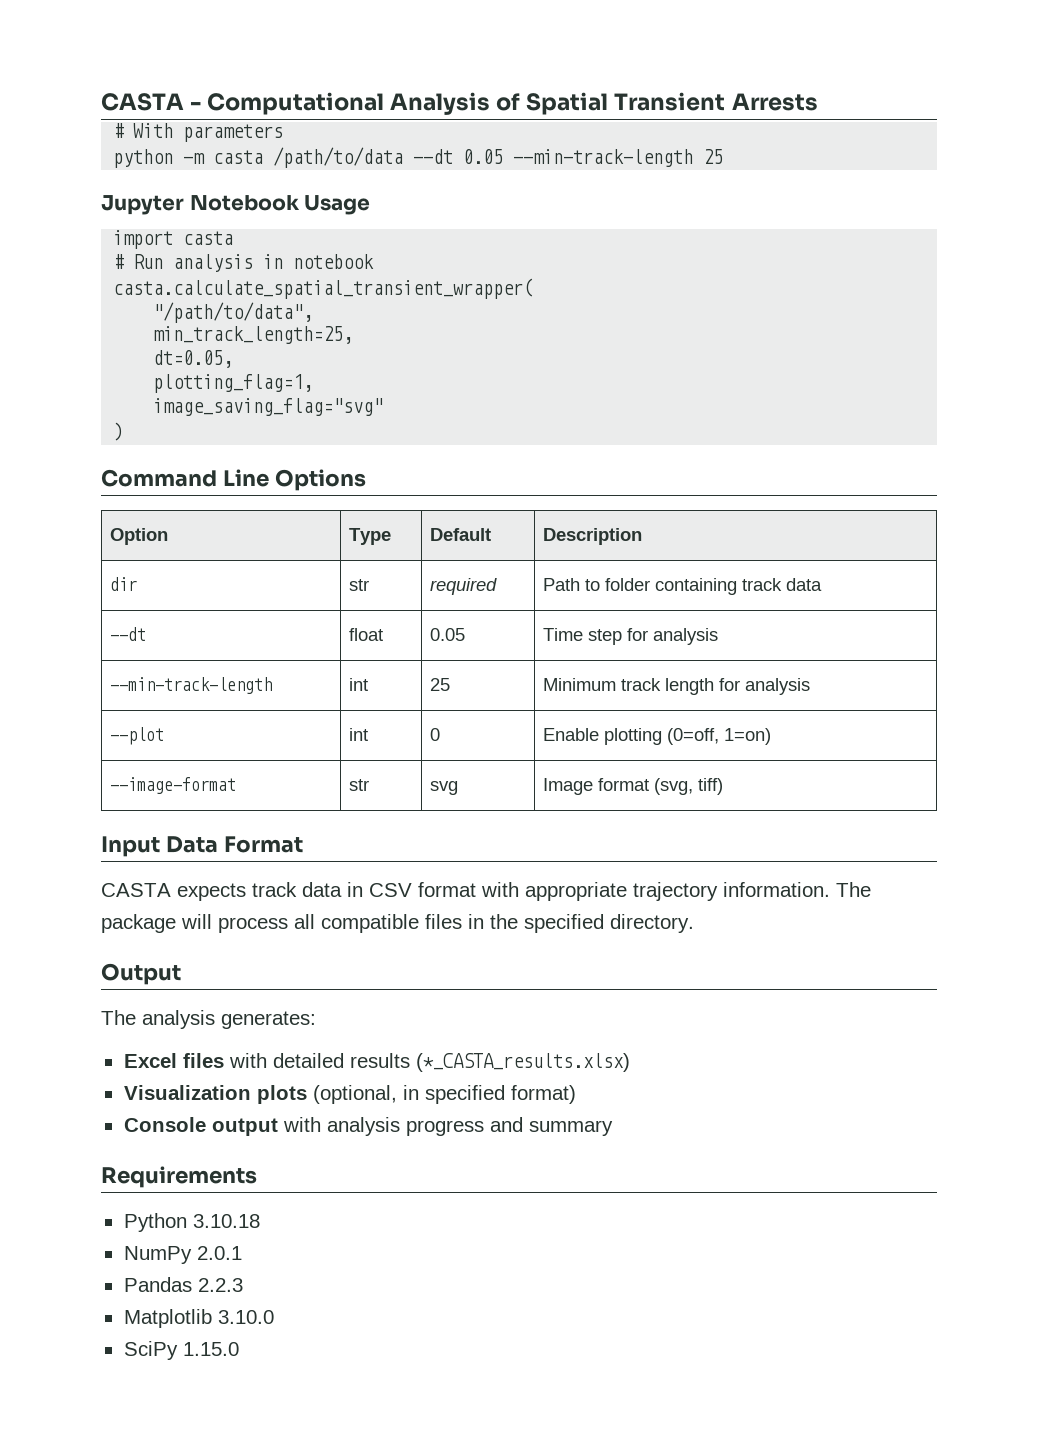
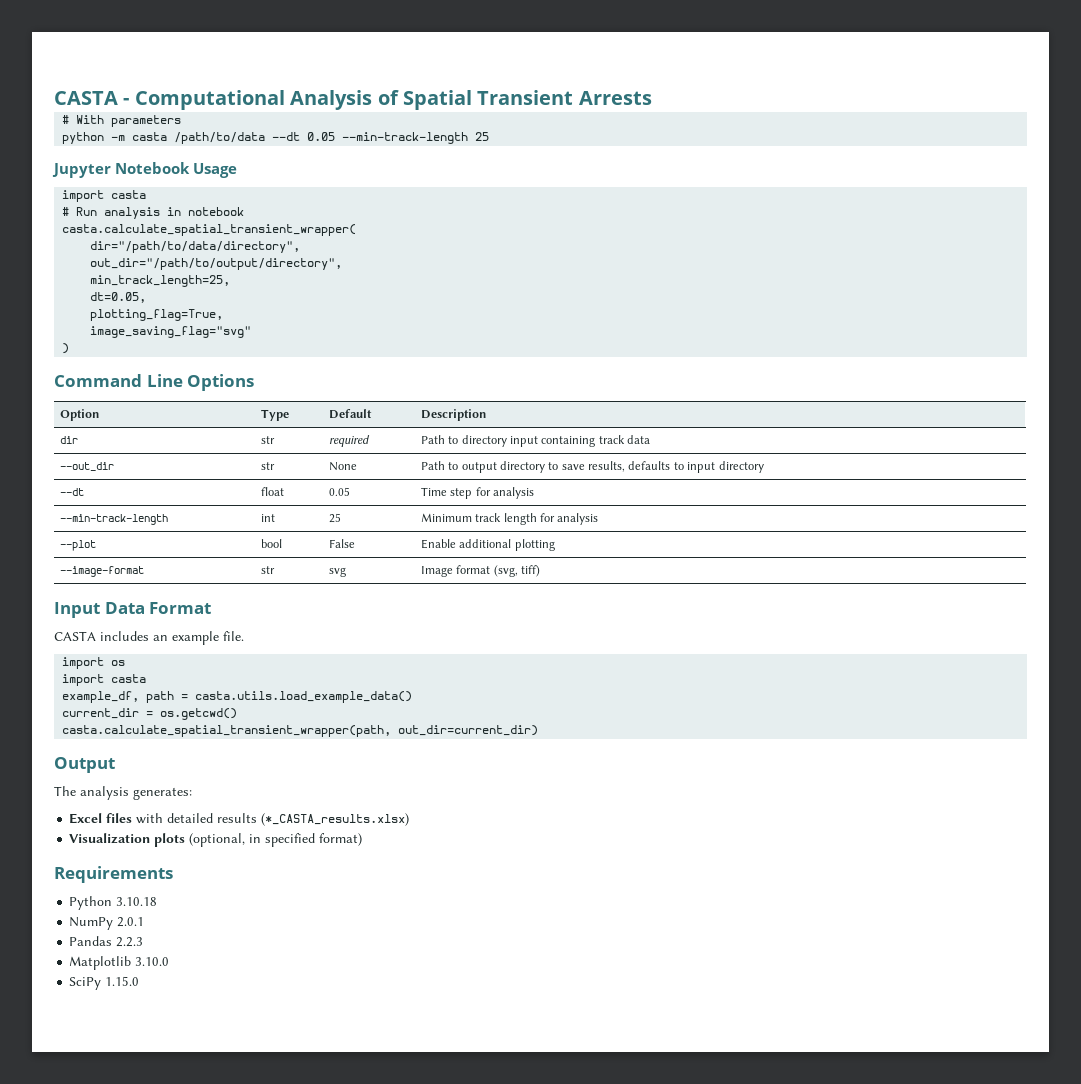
- "/path/to/data",
+ dir="/path/to/data/directory",
+ out_dir="/path/to/output/directory",
- plotting_flag=1,
+ plotting_flag=True,
- dir | str | required | Path to folder containing track data
+ dir | str | required | Path to directory input containing track data
+ --out_dir | str | None | Path to output directory to save results, defaults to input directory
- --plot | int | 0 | Enable plotting (0=off, 1=on)
+ --plot | bool | False | Enable additional plotting
- CASTA expects track data in CSV format with appropriate trajectory information. The package will process all compatible files in the specified directory.
+ CASTA includes an example file.
+ import os
+ import casta
+ example_df, path = casta.utils.load_example_data()
+ current_dir = os.getcwd()
+ casta.calculate_spatial_transient_wrapper(path, out_dir=current_dir)
- Console output with analysis progress and summary

